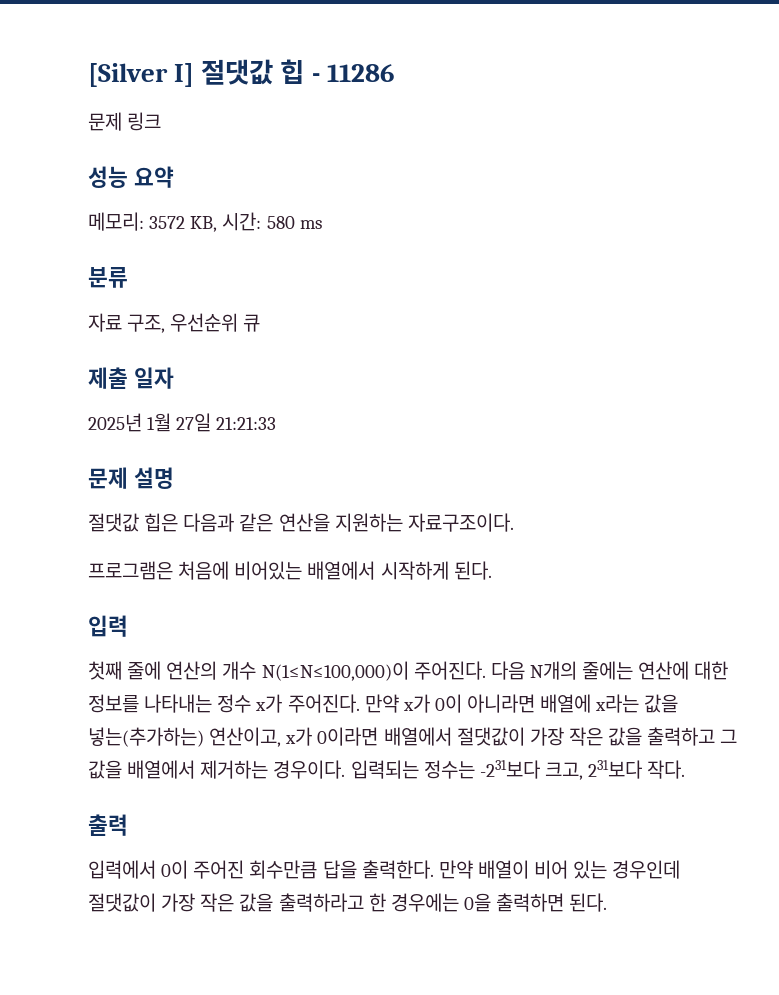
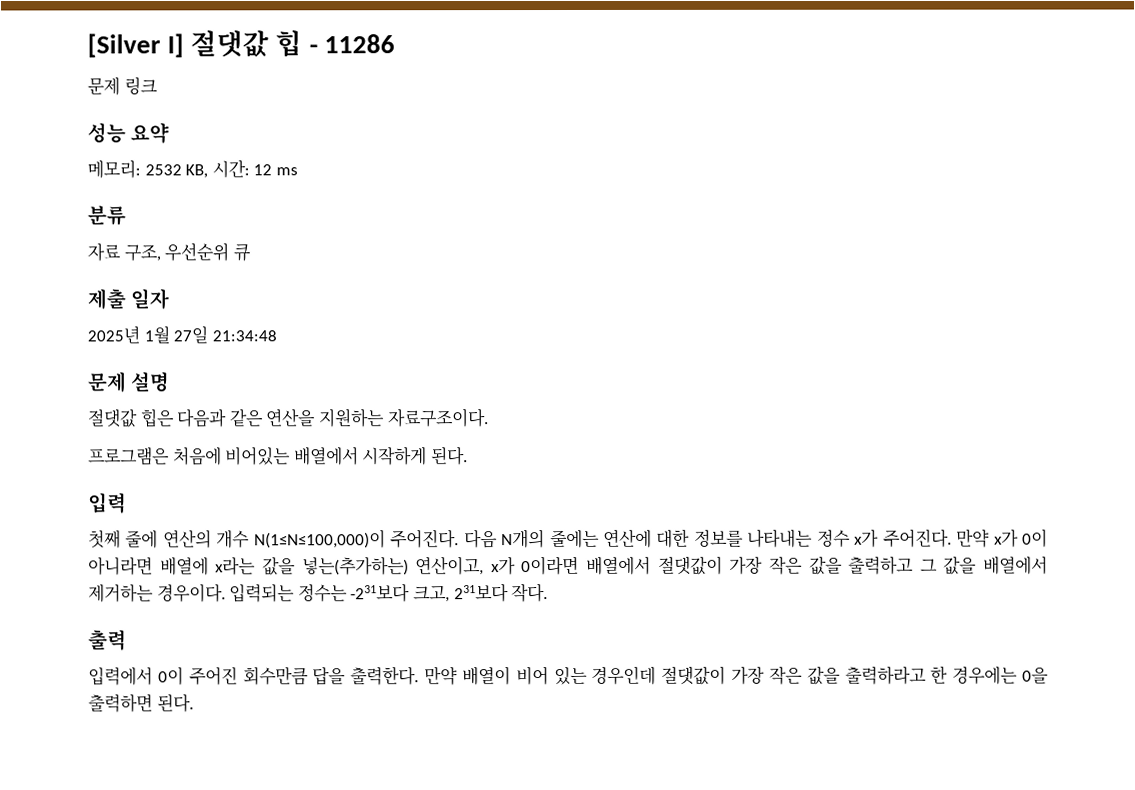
- 메모리: 3572 KB, 시간: 580 ms
+ 메모리: 2532 KB, 시간: 12 ms
- 2025년 1월 27일 21:21:33
+ 2025년 1월 27일 21:34:48

